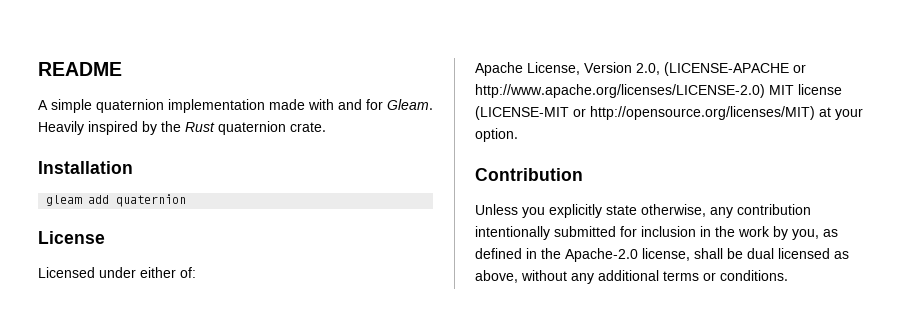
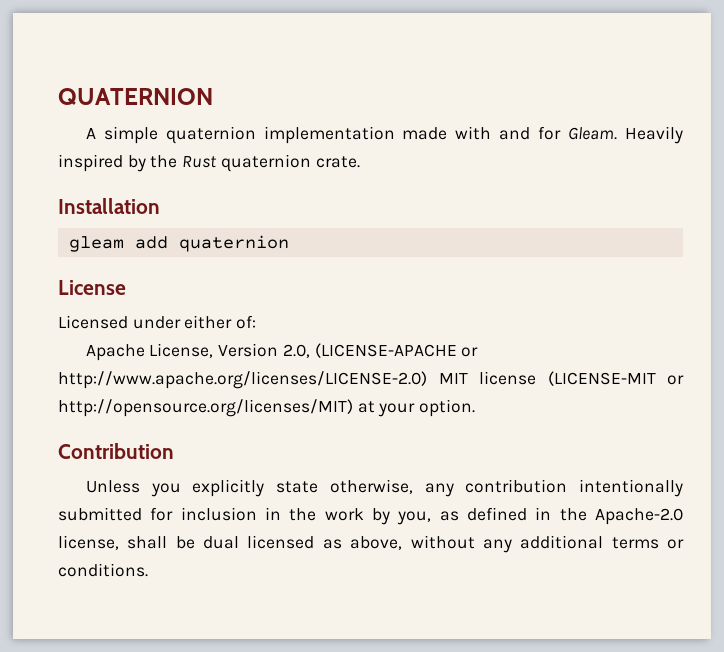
- README
+ QUATERNION

